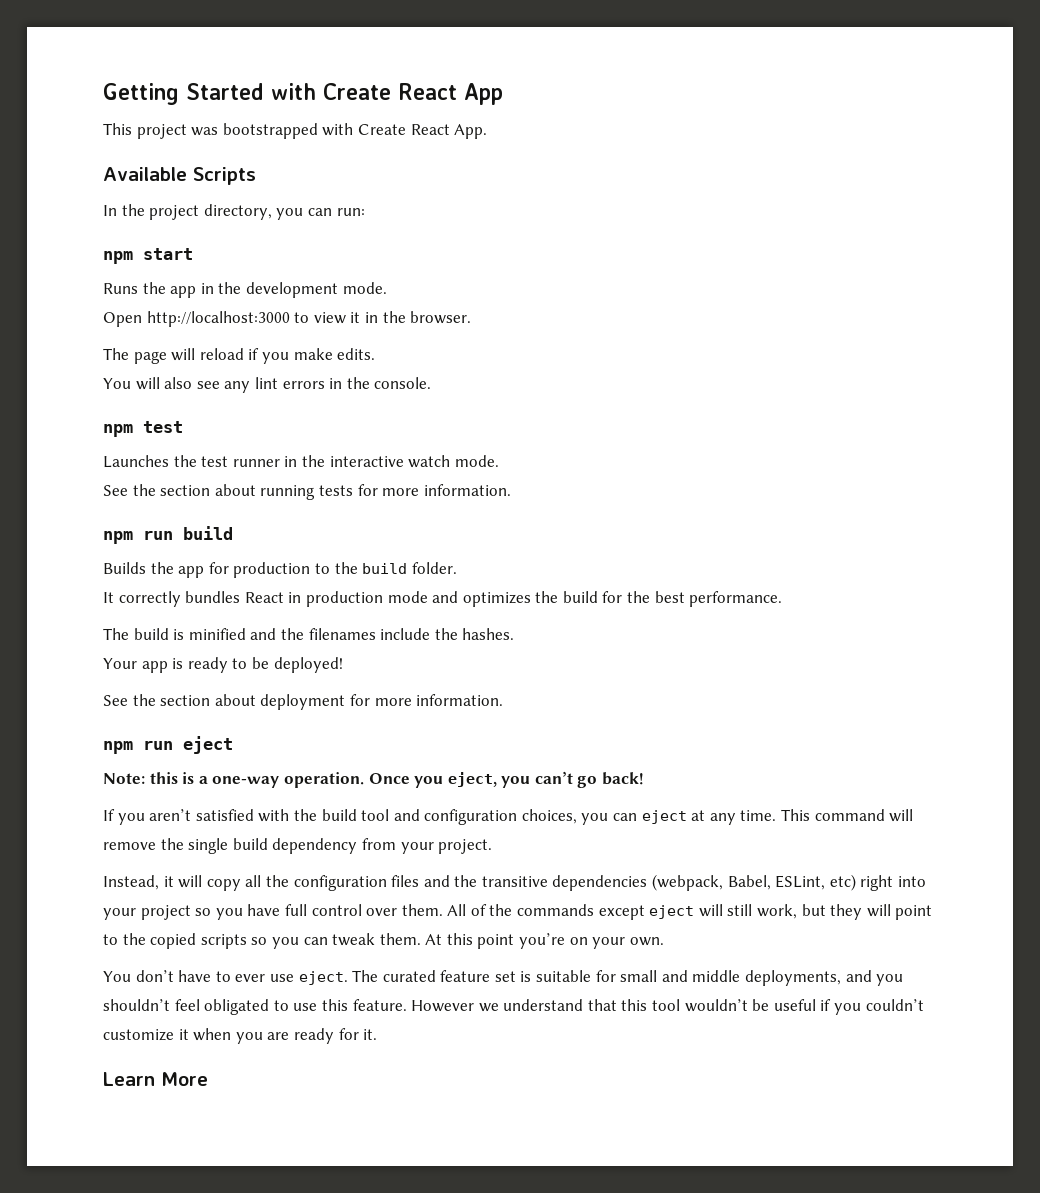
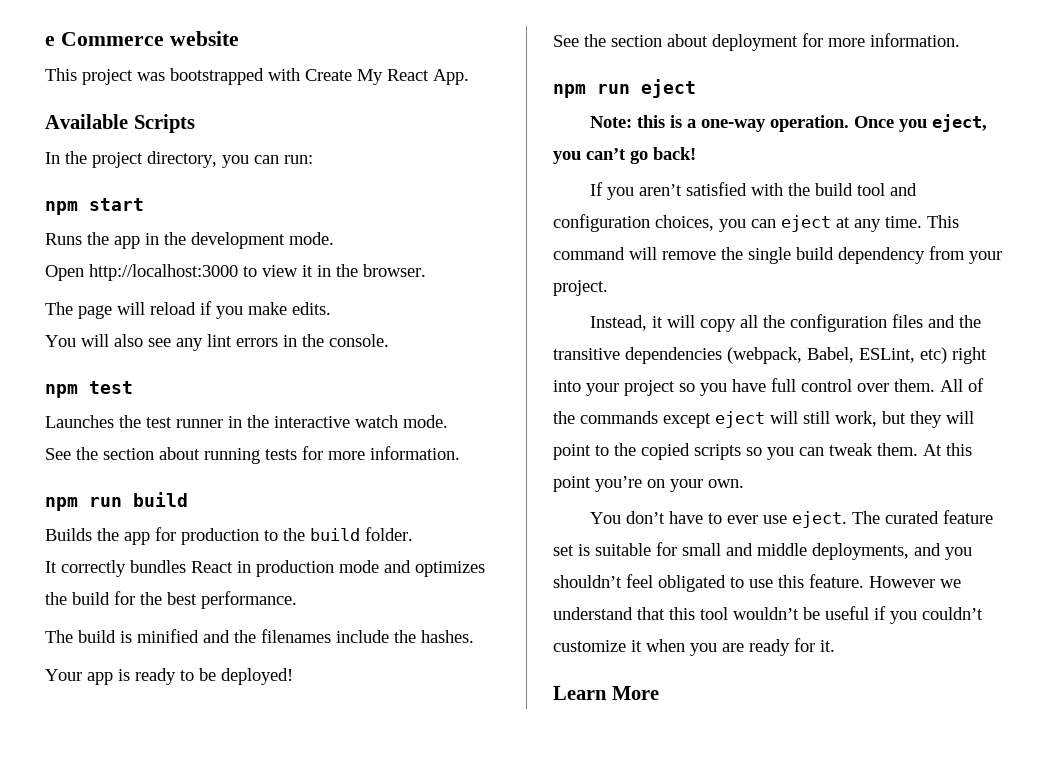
- Getting Started with Create React App
+ e Commerce website
- This project was bootstrapped with Create React App.
+ This project was bootstrapped with Create My React App.

